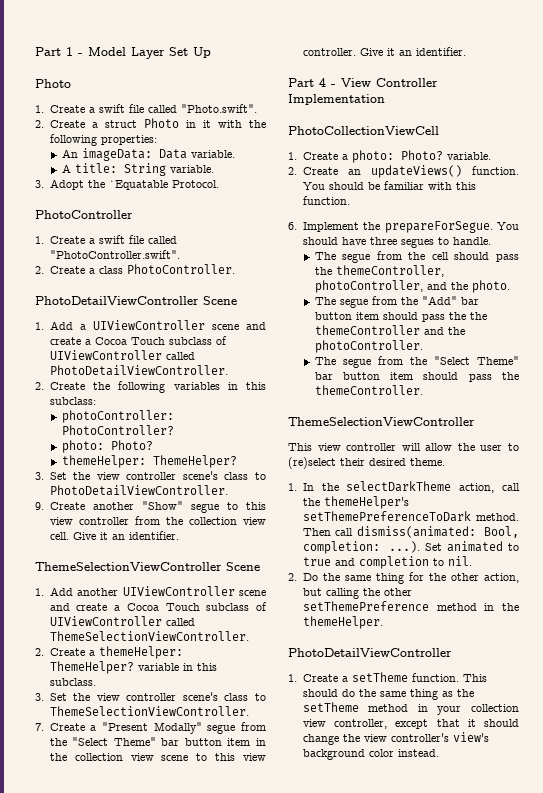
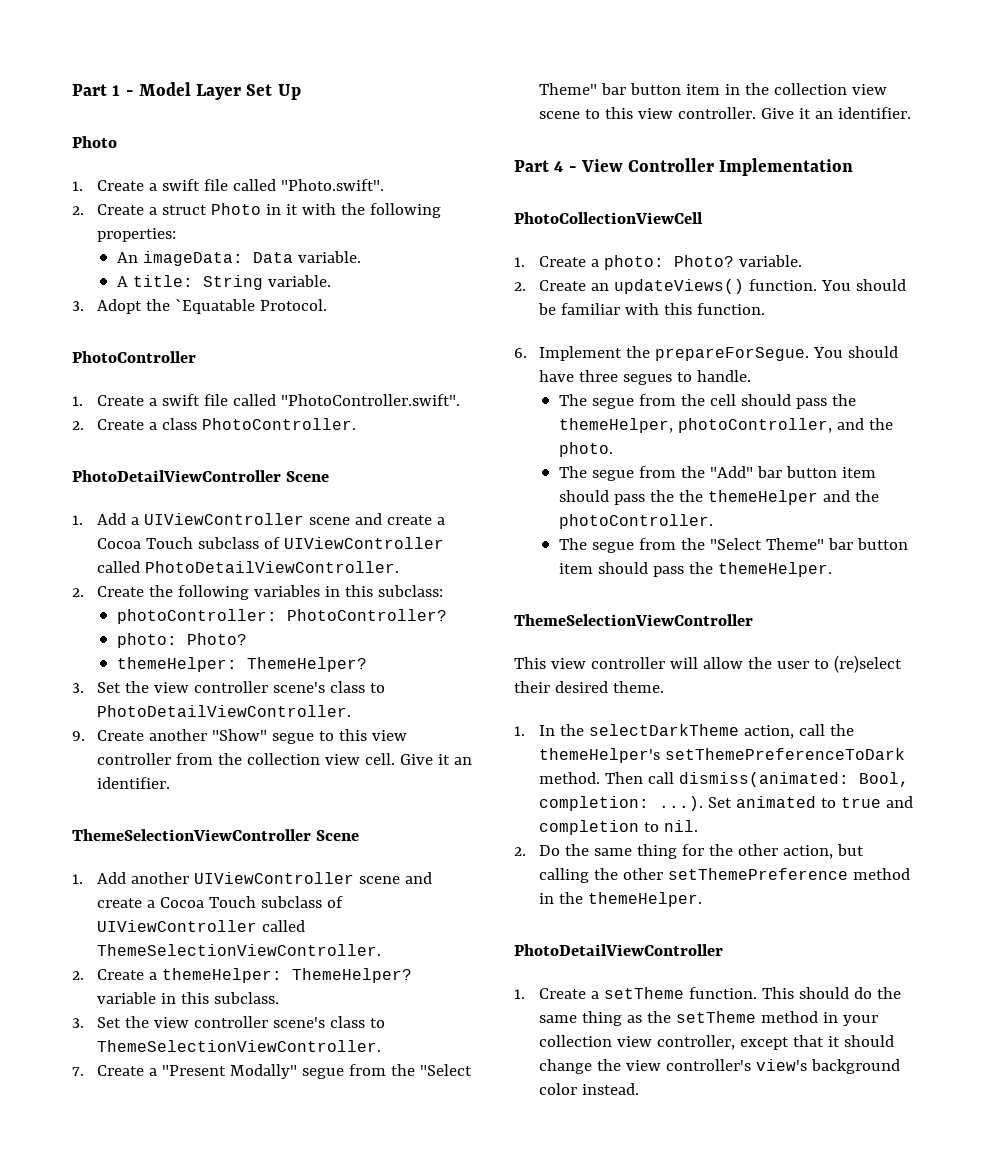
- The segue from the cell should pass the themeController, photoController, and the photo.
+ The segue from the cell should pass the themeHelper, photoController, and the photo.
- The segue from the "Add" bar button item should pass the the themeController and the photoController.
+ The segue from the "Add" bar button item should pass the the themeHelper and the photoController.
- The segue from the "Select Theme" bar button item should pass the themeController.
+ The segue from the "Select Theme" bar button item should pass the themeHelper.

